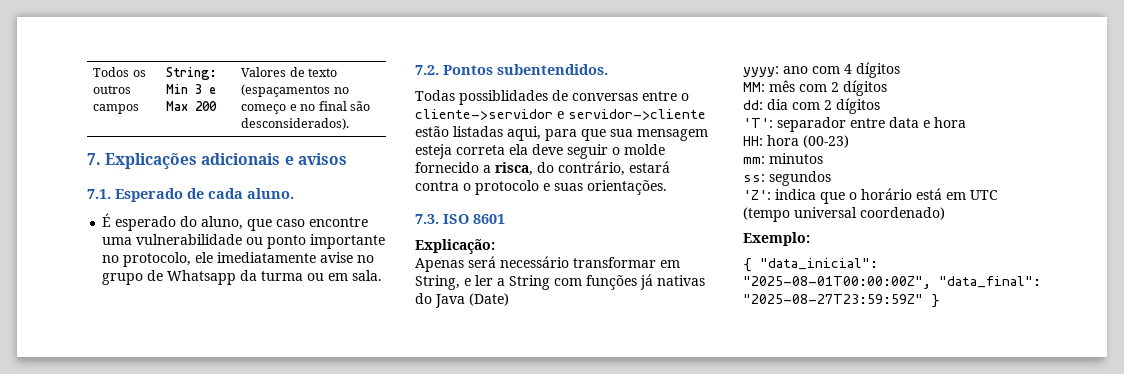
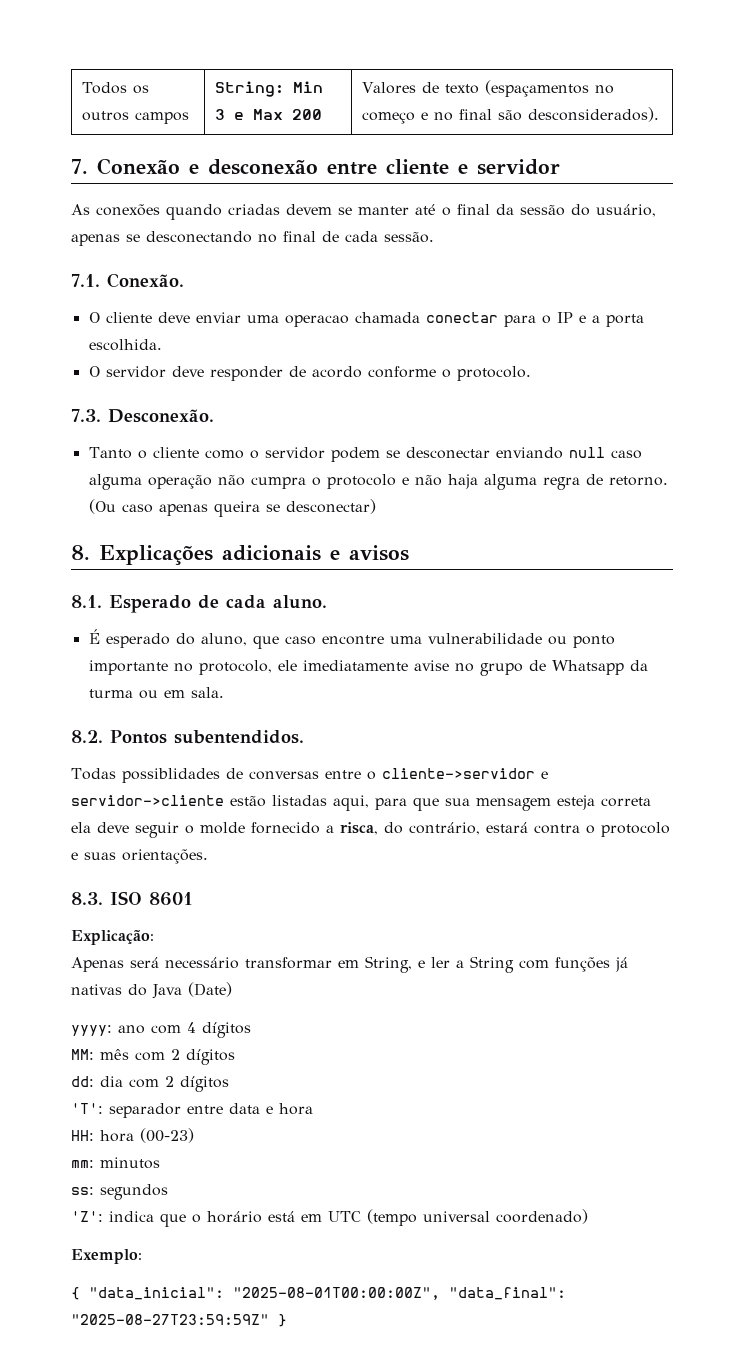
- 7. Explicações adicionais e avisos
+ 7. Conexão e desconexão entre cliente e servidor
+ As conexões quando criadas devem se manter até o final da sessão do usuário, apenas se desconectando no final de cada sessão.
+ 7.1. Conexão.
+ O cliente deve enviar uma operacao chamada conectar para o IP e a porta escolhida.
+ O servidor deve responder de acordo conforme o protocolo.
+ 7.3. Desconexão.
+ Tanto o cliente como o servidor podem se desconectar enviando null caso alguma operação não cumpra o protocolo e não haja alguma regra de retorno. (Ou caso apenas queira se desconectar)
+ 8. Explicações adicionais e avisos
- 7.1. Esperado de cada aluno.
+ 8.1. Esperado de cada aluno.
- 7.2. Pontos subentendidos.
+ 8.2. Pontos subentendidos.
- 7.3. ISO 8601
+ 8.3. ISO 8601

